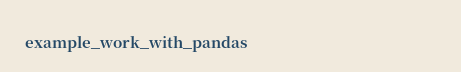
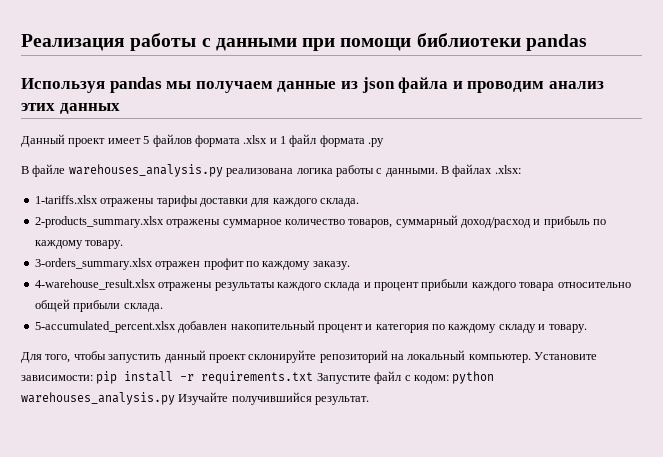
- example_work_with_pandas
+ Реализация работы с данными при помощи библиотеки pandas
+ Используя pandas мы получаем данные из json файла и проводим анализ этих данных
+ Данный проект имеет 5 файлов формата .xlsx и 1 файл формата .py
+ В файле warehouses_analysis.py реализована логика работы с данными. В файлах .xlsx:
+ 1-tariffs.xlsx отражены тарифы доставки для каждого склада.
+ 2-products_summary.xlsx отражены суммарное количество товаров, суммарный доход/расход и прибыль по каждому товару.
+ 3-orders_summary.xlsx отражен профит по каждому заказу.
+ 4-warehouse_result.xlsx отражены результаты каждого склада и процент прибыли каждого товара относительно общей прибыли склада.
+ 5-accumulated_percent.xlsx добавлен накопительный процент и категория по каждому складу и товару.
+ Для того, чтобы запустить данный проект склонируйте репозиторий на локальный компьютер. Установите зависимости: pip install -r requirements.txt Запустите файл с кодом: python warehouses_analysis.py Изучайте получившийся результат.

